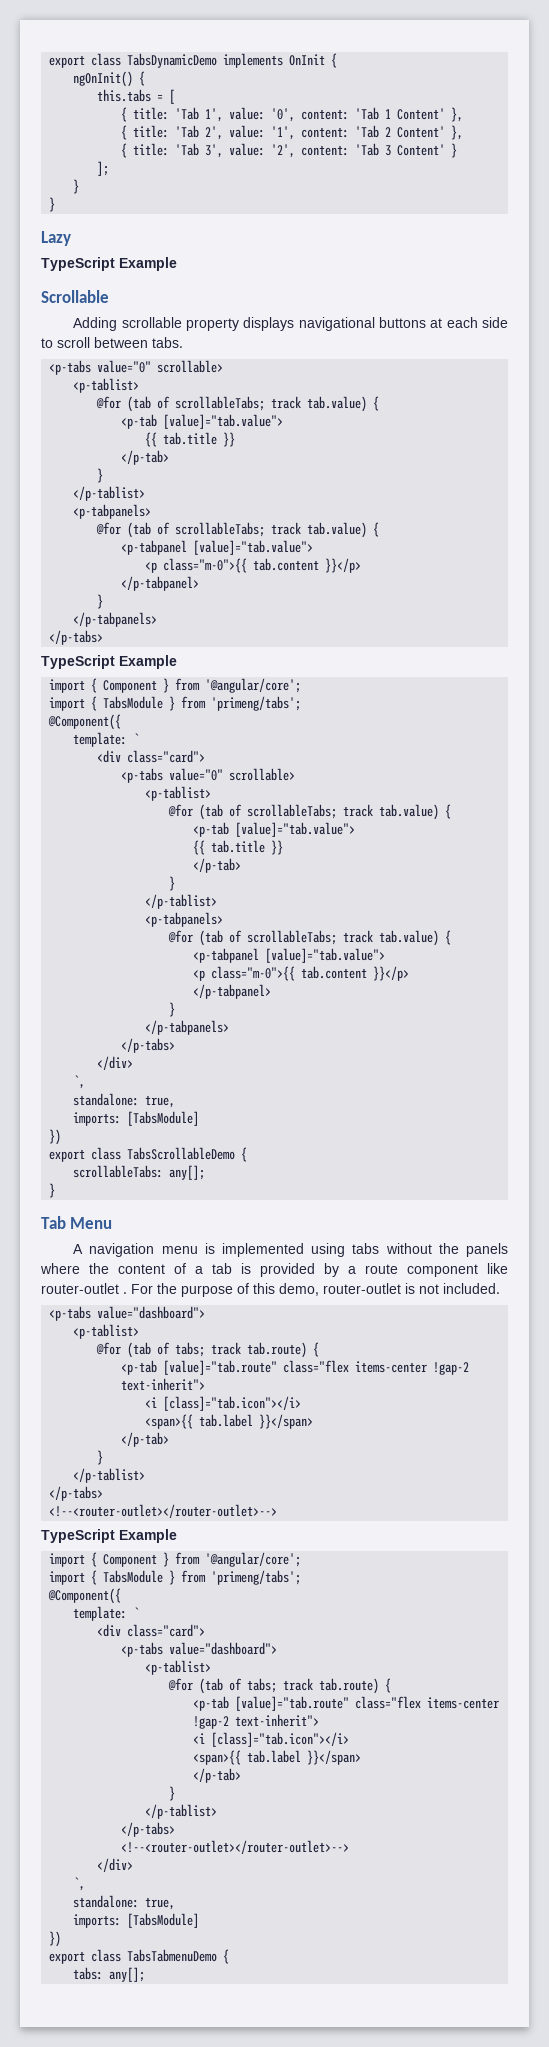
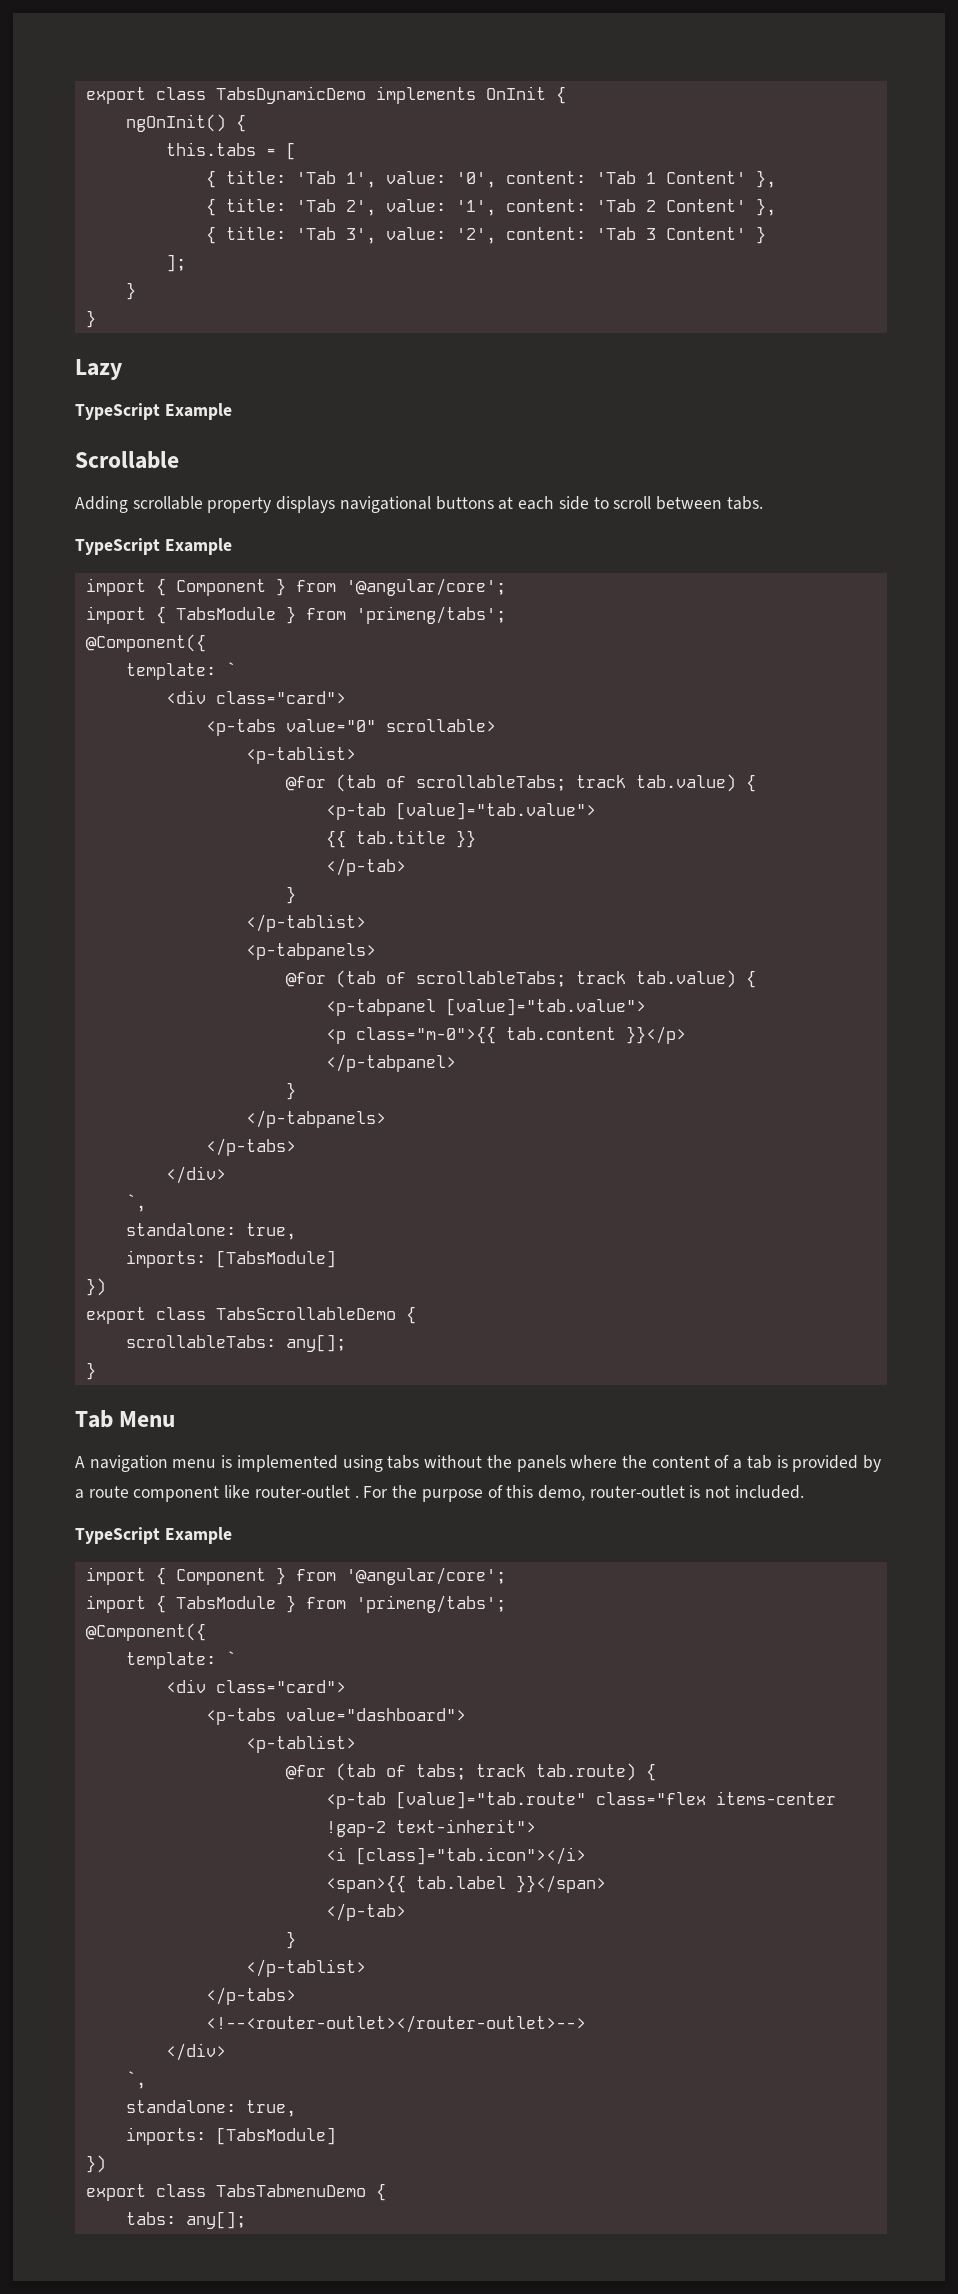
  Adding scrollable property displays navigational buttons at each side to scroll between tabs.
- <p-tabs value="0" scrollable>
- <p-tablist>
- @for (tab of scrollableTabs; track tab.value) {
- <p-tab [value]="tab.value">
- {{ tab.title }}
- </p-tab>
- }
- </p-tablist>
- <p-tabpanels>
- @for (tab of scrollableTabs; track tab.value) {
- <p-tabpanel [value]="tab.value">
- <p class="m-0">{{ tab.content }}</p>
- </p-tabpanel>
- }
- </p-tabpanels>
- </p-tabs>
  For the purpose of this demo, router-outlet is not included.
- <p-tabs value="dashboard">
- <p-tablist>
- @for (tab of tabs; track tab.route) {
- <p-tab [value]="tab.route" class="flex items-center !gap-2 text-inherit">
- <i [class]="tab.icon"></i>
- <span>{{ tab.label }}</span>
- </p-tab>
- }
- </p-tablist>
- </p-tabs>
- <!--<router-outlet></router-outlet>-->

